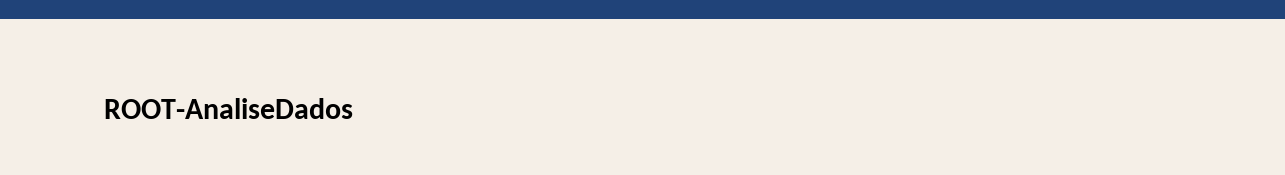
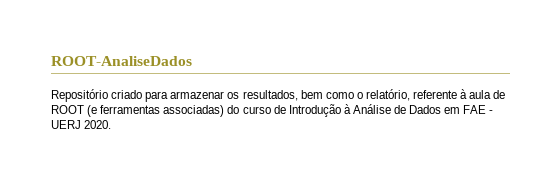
+ Repositório criado para armazenar os resultados, bem como o relatório, referente à aula de ROOT (e ferramentas associadas) do curso de Introdução à Análise de Dados em FAE - UERJ 2020.

